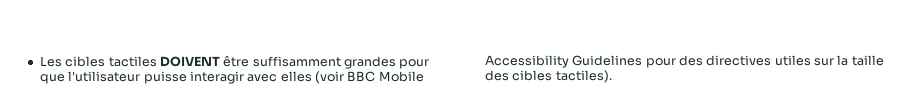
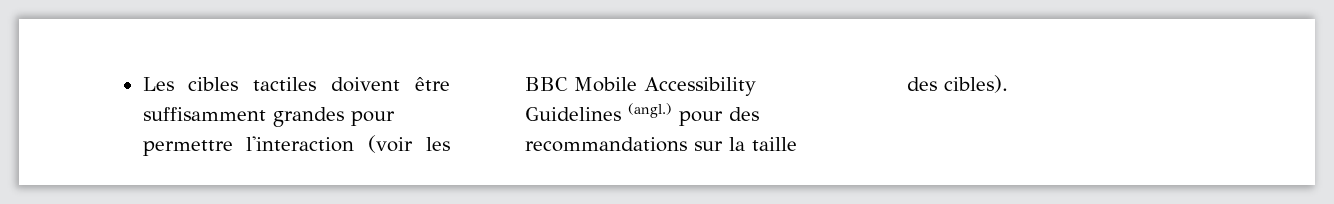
- Les cibles tactiles DOIVENT être suffisamment grandes pour que l'utilisateur puisse interagir avec elles (voir BBC Mobile Accessibility Guidelines pour des directives utiles sur la taille des cibles tactiles).
+ Les cibles tactiles doivent être suffisamment grandes pour permettre l'interaction (voir les BBC Mobile Accessibility Guidelines (angl.) pour des recommandations sur la taille des cibles).

